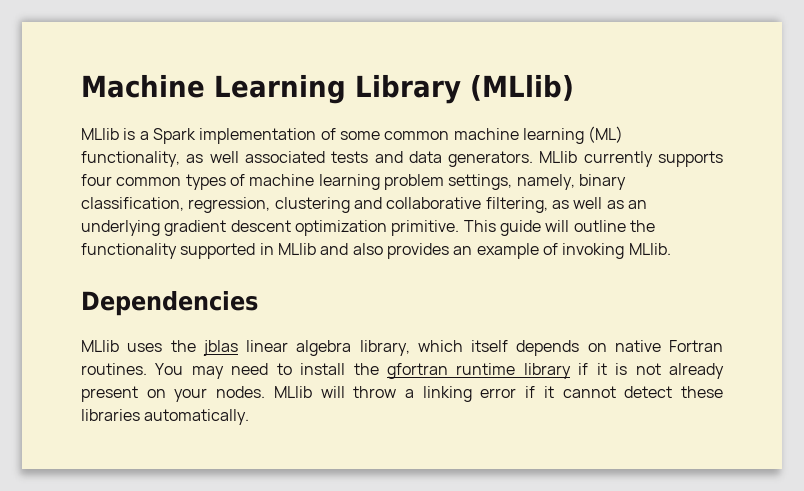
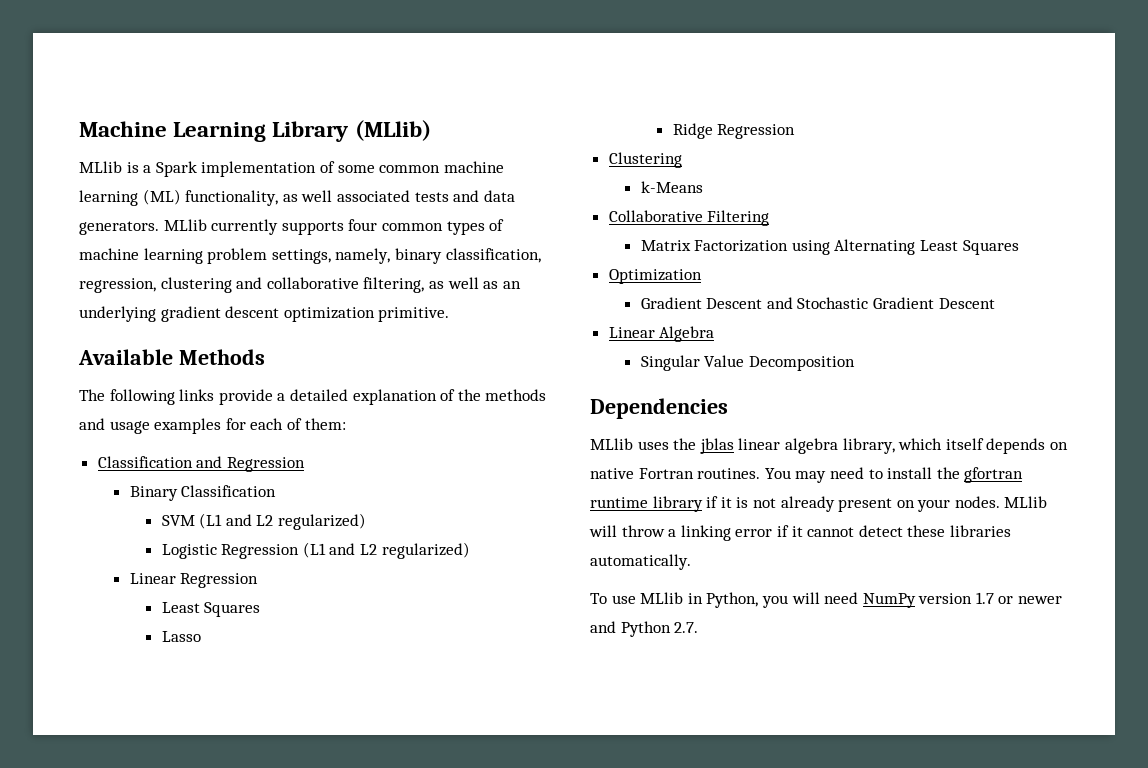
- MLlib currently supports four common types of machine learning problem settings, namely, binary classification, regression, clustering and collaborative filtering, as well as an underlying gradient descent optimization primitive. This guide will outline the functionality supported in MLlib and also provides an example of invoking MLlib.
+ MLlib currently supports four common types of machine learning problem settings, namely, binary classification, regression, clustering and collaborative filtering, as well as an underlying gradient descent optimization primitive.
+ Available Methods
+ The following links provide a detailed explanation of the methods and usage examples for each of them:
+ Classification and Regression
+ Binary Classification
+ SVM (L1 and L2 regularized)
+ Logistic Regression (L1 and L2 regularized)
+ Linear Regression
+ Least Squares
+ Lasso
+ Ridge Regression
+ Clustering
+ k-Means
+ Collaborative Filtering
+ Matrix Factorization using Alternating Least Squares
+ Optimization
+ Gradient Descent and Stochastic Gradient Descent
+ Linear Algebra
+ Singular Value Decomposition
+ To use MLlib in Python, you will need NumPy version 1.7 or newer and Python 2.7.

